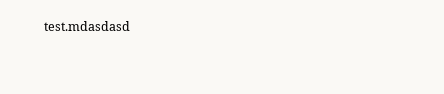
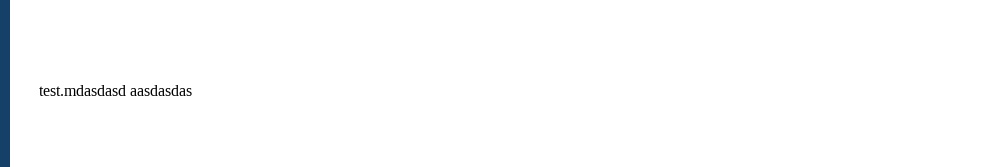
- test.mdasdasd
+ test.mdasdasd aasdasdas

